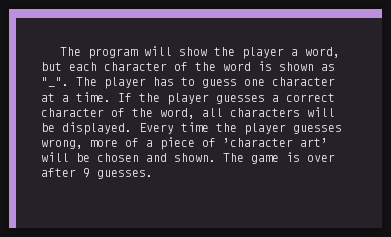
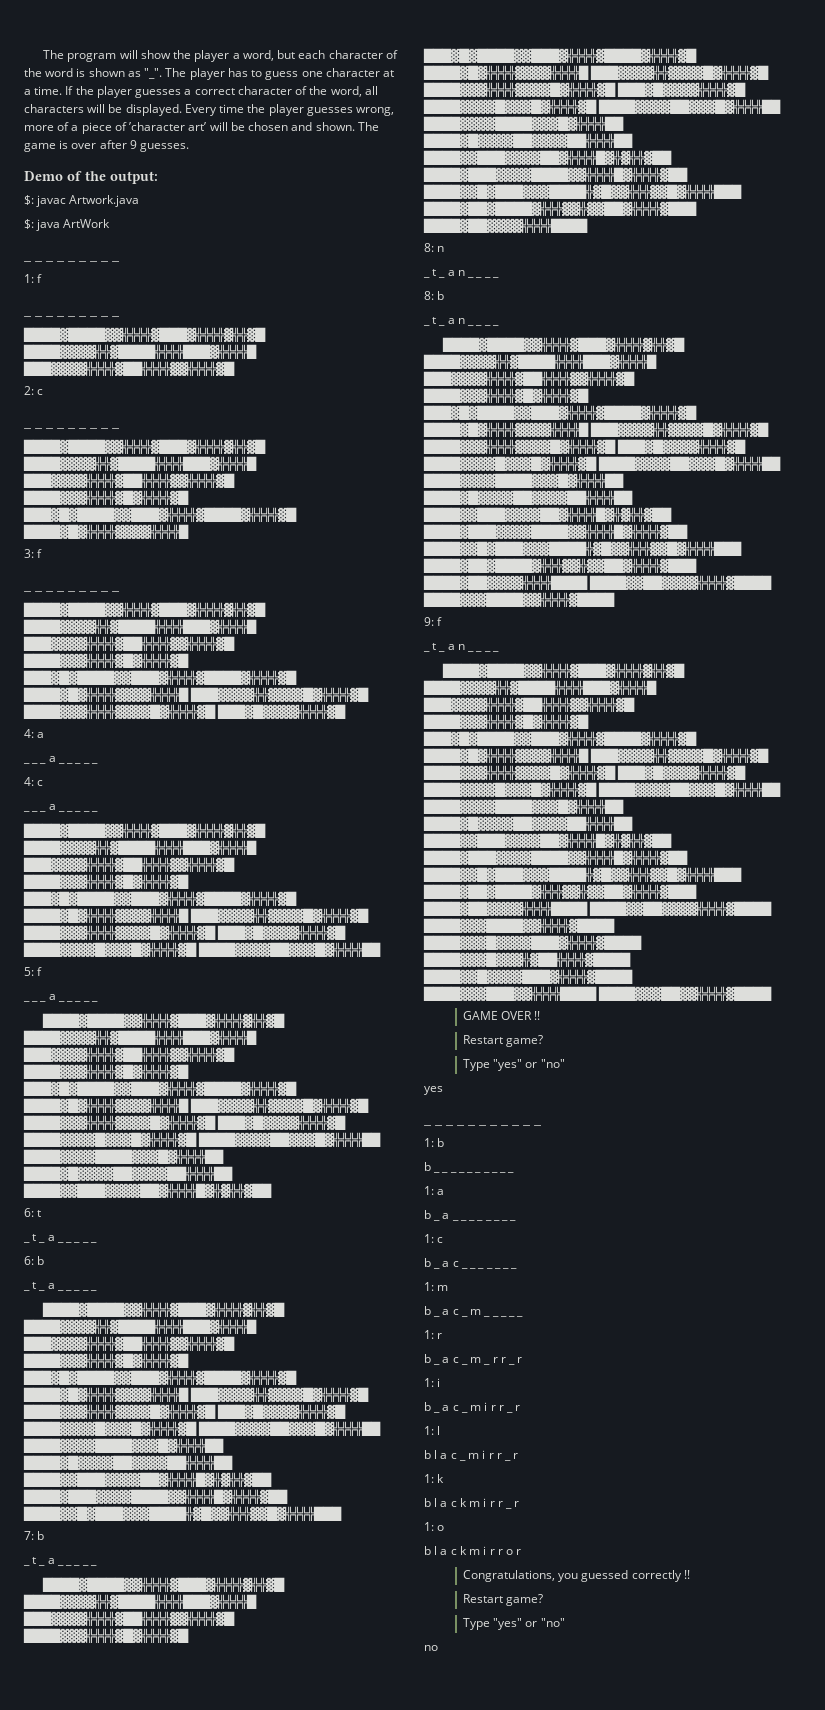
+ Demo of the output:
+ $: javac Artwork.java
+ $: java ArtWork
+ _ _ _ _ _ _ _ _ _
+ 1: f
+ _ _ _ _ _ _ _ _ _
+ ████▓████▓▓╬╬╬╬▓███▓╬╬╬╬▓╬╬▓█ ████▓▓▓▓╬╬▓████╬╬╬╬███▓╬╬╬╬█ ███▓▓▓▓╬╬╬╬▓██╬╬╬╬▓▓╬╬╬╬▓█
+ 2: c
+ _ _ _ _ _ _ _ _ _
+ ████▓████▓▓╬╬╬╬▓███▓╬╬╬╬▓╬╬▓█ ████▓▓▓▓╬╬▓████╬╬╬╬███▓╬╬╬╬█ ███▓▓▓▓╬╬╬╬▓██╬╬╬╬▓▓╬╬╬╬▓█ ████▓▓▓╬╬╬╬▓█▓╬╬╬╬▓█ ███▓█▓████▓▓███▓╬╬╬╬▓████▓╬╬╬╬▓█ ████▓█▓╬╬╬╬▓▓▓▓╬╬╬╬█
+ 3: f
+ _ _ _ _ _ _ _ _ _
+ ████▓████▓▓╬╬╬╬▓███▓╬╬╬╬▓╬╬▓█ ████▓▓▓▓╬╬▓████╬╬╬╬███▓╬╬╬╬█ ███▓▓▓▓╬╬╬╬▓██╬╬╬╬▓▓╬╬╬╬▓█ ████▓▓▓╬╬╬╬▓█▓╬╬╬╬▓█ ███▓█▓████▓▓███▓╬╬╬╬▓████▓╬╬╬╬▓█ ████▓█▓╬╬╬╬▓▓▓▓╬╬╬╬█ ███▓▓▓▓╬╬▓▓▓▓█▓╬╬╬╬▓█ ████▓▓▓╬╬╬╬▓▓▓▓█▓╬╬╬╬▓█ ███▓█▓▓▓▓╬╬╬╬▓█
+ 4: a
+ _ _ _ a _ _ _ _ _
+ 4: c
+ _ _ _ a _ _ _ _ _
+ ████▓████▓▓╬╬╬╬▓███▓╬╬╬╬▓╬╬▓█ ████▓▓▓▓╬╬▓████╬╬╬╬███▓╬╬╬╬█ ███▓▓▓▓╬╬╬╬▓██╬╬╬╬▓▓╬╬╬╬▓█ ████▓▓▓╬╬╬╬▓█▓╬╬╬╬▓█ ███▓█▓████▓▓███▓╬╬╬╬▓████▓╬╬╬╬▓█ ████▓█▓╬╬╬╬▓▓▓▓╬╬╬╬█ ███▓▓▓▓╬╬▓▓▓▓█▓╬╬╬╬▓█ ████▓▓▓╬╬╬╬▓▓▓▓█▓╬╬╬╬▓█ ███▓█▓▓▓▓╬╬╬╬▓█ ████▓▓▓▓█▓▓▓█▓╬╬╬╬▓█ ████▓▓▓▓██▓▓▓█▓╬╬╬╬██
+ 5: f
+ _ _ _ a _ _ _ _ _
+ ████▓████▓▓╬╬╬╬▓███▓╬╬╬╬▓╬╬▓█ ████▓▓▓▓╬╬▓████╬╬╬╬███▓╬╬╬╬█ ███▓▓▓▓╬╬╬╬▓██╬╬╬╬▓▓╬╬╬╬▓█ ████▓▓▓╬╬╬╬▓█▓╬╬╬╬▓█ ███▓█▓████▓▓███▓╬╬╬╬▓████▓╬╬╬╬▓█ ████▓█▓╬╬╬╬▓▓▓▓╬╬╬╬█ ███▓▓▓▓╬╬▓▓▓▓█▓╬╬╬╬▓█ ████▓▓▓╬╬╬╬▓▓▓▓█▓╬╬╬╬▓█ ███▓█▓▓▓▓╬╬╬╬▓█ ████▓▓▓▓█▓▓▓█▓╬╬╬╬▓█ ████▓▓▓▓██▓▓▓█▓╬╬╬╬██ ████▓▓▓▓████▓▓▓█▓╬╬╬╬██ ████▓█▓▓▓▓██▓▓▓▓██╬╬╬╬██ ████▓▓███▓▓▓▓██▓╬╬╬╬█▓╬▓╬╬▓██
+ 6: t
+ _ t _ a _ _ _ _ _
+ 6: b
+ _ t _ a _ _ _ _ _
+ ████▓████▓▓╬╬╬╬▓███▓╬╬╬╬▓╬╬▓█ ████▓▓▓▓╬╬▓████╬╬╬╬███▓╬╬╬╬█ ███▓▓▓▓╬╬╬╬▓██╬╬╬╬▓▓╬╬╬╬▓█ ████▓▓▓╬╬╬╬▓█▓╬╬╬╬▓█ ███▓█▓████▓▓███▓╬╬╬╬▓████▓╬╬╬╬▓█ ████▓█▓╬╬╬╬▓▓▓▓╬╬╬╬█ ███▓▓▓▓╬╬▓▓▓▓█▓╬╬╬╬▓█ ████▓▓▓╬╬╬╬▓▓▓▓█▓╬╬╬╬▓█ ███▓█▓▓▓▓╬╬╬╬▓█ ████▓▓▓▓█▓▓▓█▓╬╬╬╬▓█ ████▓▓▓▓██▓▓▓█▓╬╬╬╬██ ████▓▓▓▓████▓▓▓█▓╬╬╬╬██ ████▓█▓▓▓▓██▓▓▓▓██╬╬╬╬██ ████▓▓███▓▓▓▓██▓╬╬╬╬█▓╬▓╬╬▓██ ████▓███▓▓▓▓████▓▓╬╬╬╬█▓╬╬╬╬▓██ ████▓▓█▓███▓▓▓████╬▓█▓▓╬╬╬▓▓█▓╬╬╬╬███
+ 7: b
+ _ t _ a _ _ _ _ _
+ ████▓████▓▓╬╬╬╬▓███▓╬╬╬╬▓╬╬▓█ ████▓▓▓▓╬╬▓████╬╬╬╬███▓╬╬╬╬█ ███▓▓▓▓╬╬╬╬▓██╬╬╬╬▓▓╬╬╬╬▓█ ████▓▓▓╬╬╬╬▓█▓╬╬╬╬▓█ ███▓█▓████▓▓███▓╬╬╬╬▓████▓╬╬╬╬▓█ ████▓█▓╬╬╬╬▓▓▓▓╬╬╬╬█ ███▓▓▓▓╬╬▓▓▓▓█▓╬╬╬╬▓█ ████▓▓▓╬╬╬╬▓▓▓▓█▓╬╬╬╬▓█ ███▓█▓▓▓▓╬╬╬╬▓█ ████▓▓▓▓█▓▓▓█▓╬╬╬╬▓█ ████▓▓▓▓██▓▓▓█▓╬╬╬╬██ ████▓▓▓▓████▓▓▓█▓╬╬╬╬██ ████▓█▓▓▓▓██▓▓▓▓██╬╬╬╬██ ████▓▓███▓▓▓▓██▓╬╬╬╬█▓╬▓╬╬▓██ ████▓███▓▓▓▓████▓▓╬╬╬╬█▓╬╬╬╬▓██ ████▓▓█▓███▓▓▓████╬▓█▓▓╬╬╬▓▓█▓╬╬╬╬███ ████▓██▓████▓╬╬╬▓▓╬▓▓██▓╬╬╬╬▓███ ████▓██▓▓▓▓╬╬╬╬████
+ 8: n
+ _ t _ a n _ _ _ _
+ 8: b
+ _ t _ a n _ _ _ _
+ ████▓████▓▓╬╬╬╬▓███▓╬╬╬╬▓╬╬▓█ ████▓▓▓▓╬╬▓████╬╬╬╬███▓╬╬╬╬█ ███▓▓▓▓╬╬╬╬▓██╬╬╬╬▓▓╬╬╬╬▓█ ████▓▓▓╬╬╬╬▓█▓╬╬╬╬▓█ ███▓█▓████▓▓███▓╬╬╬╬▓████▓╬╬╬╬▓█ ████▓█▓╬╬╬╬▓▓▓▓╬╬╬╬█ ███▓▓▓▓╬╬▓▓▓▓█▓╬╬╬╬▓█ ████▓▓▓╬╬╬╬▓▓▓▓█▓╬╬╬╬▓█ ███▓█▓▓▓▓╬╬╬╬▓█ ████▓▓▓▓█▓▓▓█▓╬╬╬╬▓█ ████▓▓▓▓██▓▓▓█▓╬╬╬╬██ ████▓▓▓▓████▓▓▓█▓╬╬╬╬██ ████▓█▓▓▓▓██▓▓▓▓██╬╬╬╬██ ████▓▓███▓▓▓▓██▓╬╬╬╬█▓╬▓╬╬▓██ ████▓███▓▓▓▓████▓▓╬╬╬╬█▓╬╬╬╬▓██ ████▓▓█▓███▓▓▓████╬▓█▓▓╬╬╬▓▓█▓╬╬╬╬███ ████▓██▓████▓╬╬╬▓▓╬▓▓██▓╬╬╬╬▓███ ████▓██▓▓▓▓╬╬╬╬████ ████▓▓██▓▓▓▓╬╬╬╬▓████ ████▓▓▓████▓▓╬╬╬╬▓████
+ 9: f
+ _ t _ a n _ _ _ _
+ ████▓████▓▓╬╬╬╬▓███▓╬╬╬╬▓╬╬▓█ ████▓▓▓▓╬╬▓████╬╬╬╬███▓╬╬╬╬█ ███▓▓▓▓╬╬╬╬▓██╬╬╬╬▓▓╬╬╬╬▓█ ████▓▓▓╬╬╬╬▓█▓╬╬╬╬▓█ ███▓█▓████▓▓███▓╬╬╬╬▓████▓╬╬╬╬▓█ ████▓█▓╬╬╬╬▓▓▓▓╬╬╬╬█ ███▓▓▓▓╬╬▓▓▓▓█▓╬╬╬╬▓█ ████▓▓▓╬╬╬╬▓▓▓▓█▓╬╬╬╬▓█ ███▓█▓▓▓▓╬╬╬╬▓█ ████▓▓▓▓█▓▓▓█▓╬╬╬╬▓█ ████▓▓▓▓██▓▓▓█▓╬╬╬╬██ ████▓▓▓▓████▓▓▓█▓╬╬╬╬██ ████▓█▓▓▓▓██▓▓▓▓██╬╬╬╬██ ████▓▓███▓▓▓▓██▓╬╬╬╬█▓╬▓╬╬▓██ ████▓███▓▓▓▓████▓▓╬╬╬╬█▓╬╬╬╬▓██ ████▓▓█▓███▓▓▓████╬▓█▓▓╬╬╬▓▓█▓╬╬╬╬███ ████▓██▓████▓╬╬╬▓▓╬▓▓██▓╬╬╬╬▓███ ████▓██▓▓▓▓╬╬╬╬████ ████▓▓██▓▓▓▓╬╬╬╬▓████ ████▓▓▓████▓▓╬╬╬╬▓████ ████▓▓▓█▓▓▓▓███▓╬╬╬╬▓████ ████▓▓▓█▓▓▓╬▓██╬╬╬╬▓████ ████▓▓█▓▓▓▓███▓╬╬╬╬▓████ ████▓▓▓███▓▓╬╬╬╬████ ████▓▓▓██▓▓╬╬╬╬▓████
+ GAME OVER !!
+ Restart game?
+ Type "yes" or "no"
+ yes
+ _ _ _ _ _ _ _ _ _ _ _
+ 1: b
+ b _ _ _ _ _ _ _ _ _ _
+ 1: a
+ b _ a _ _ _ _ _ _ _ _
+ 1: c
+ b _ a c _ _ _ _ _ _ _
+ 1: m
+ b _ a c _ m _ _ _ _ _
+ 1: r
+ b _ a c _ m _ r r _ r
+ 1: i
+ b _ a c _ m i r r _ r
+ 1: l
+ b l a c _ m i r r _ r
+ 1: k
+ b l a c k m i r r _ r
+ 1: o
+ b l a c k m i r r o r
+ Congratulations, you guessed correctly !!
+ Restart game?
+ Type "yes" or "no"
+ no

